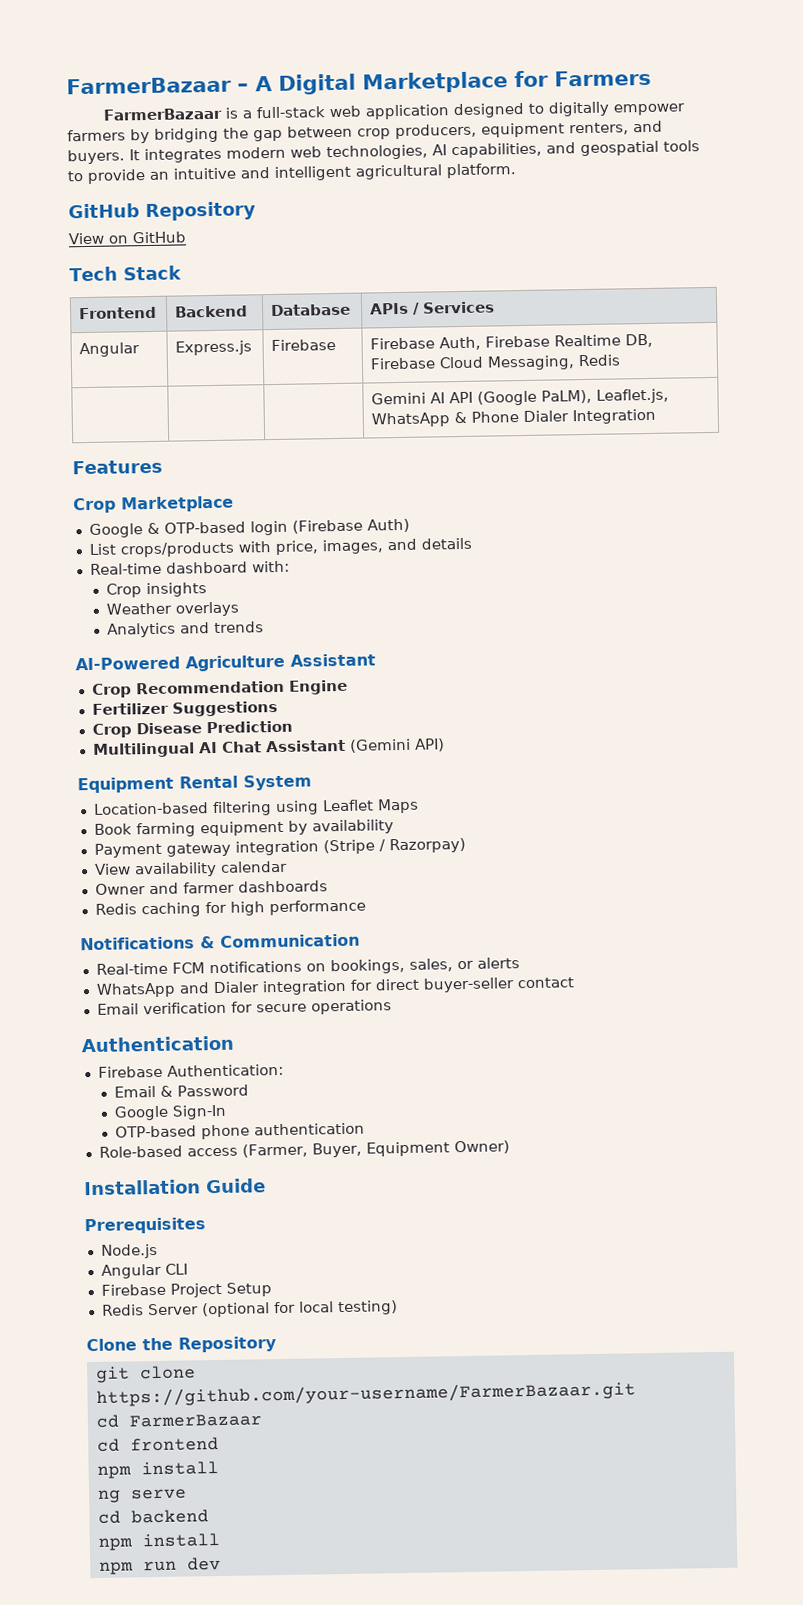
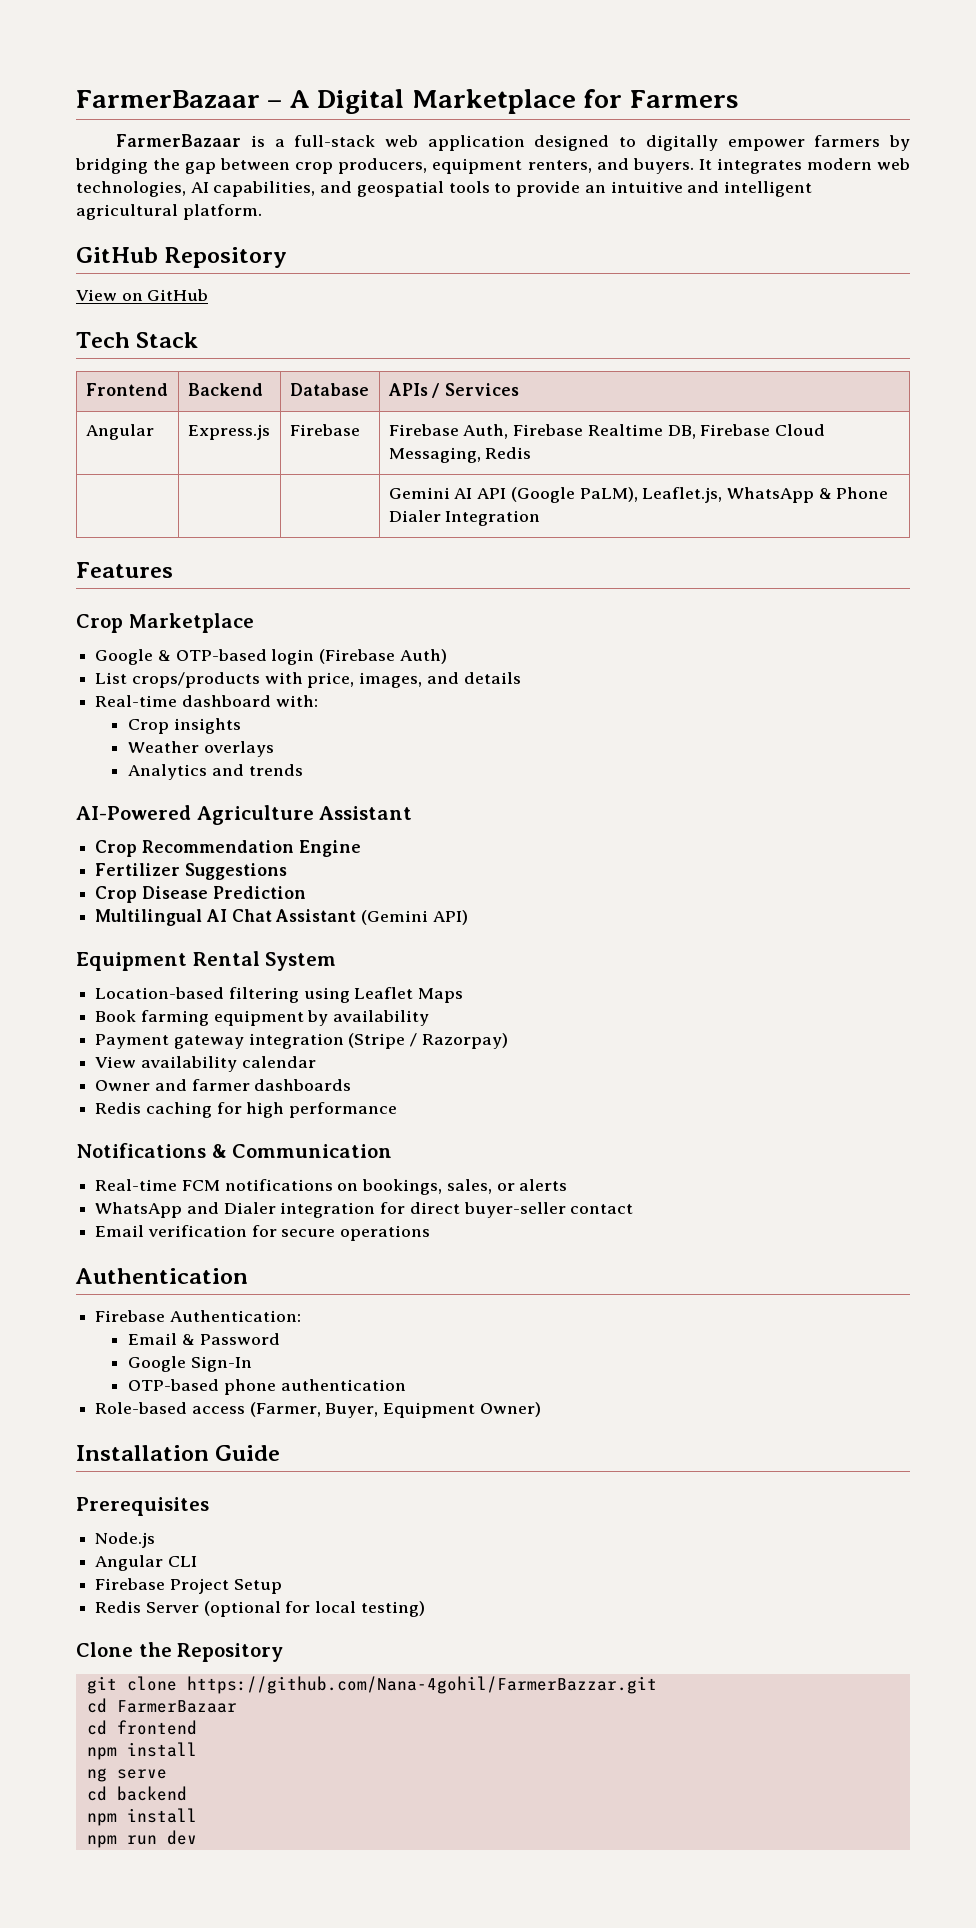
- git clone https://github.com/your-username/FarmerBazaar.git
+ git clone https://github.com/Nana-4gohil/FarmerBazzar.git

